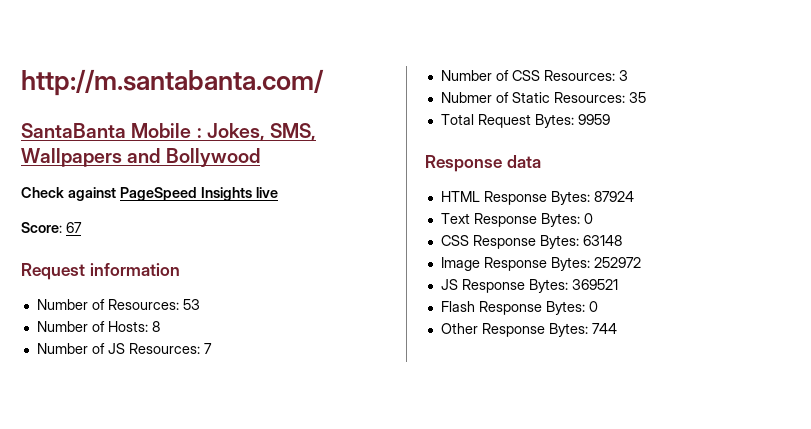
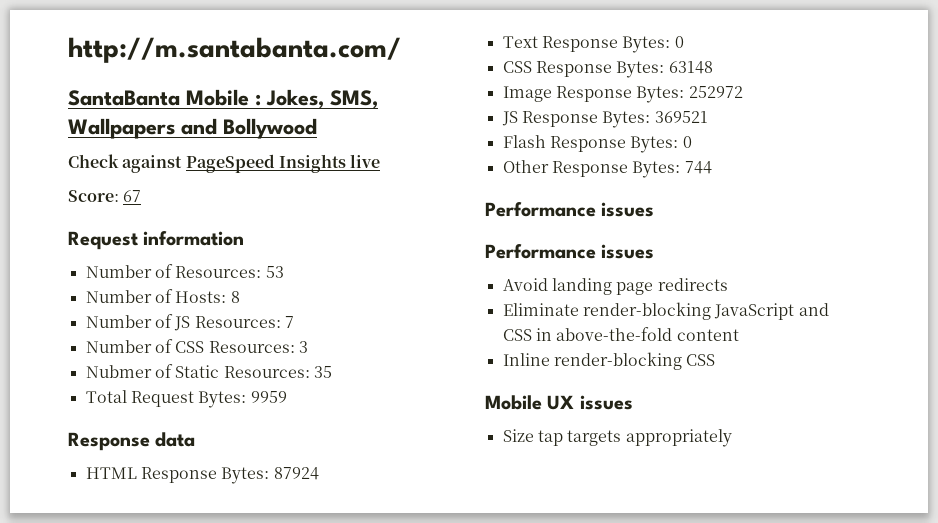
  Other Response Bytes: 744
+ Performance issues
+ Performance issues
+ Avoid landing page redirects
+ Eliminate render-blocking JavaScript and CSS in above-the-fold content
+ Inline render-blocking CSS
+ Mobile UX issues
+ Size tap targets appropriately

